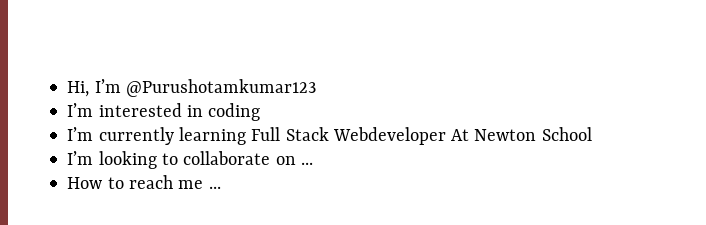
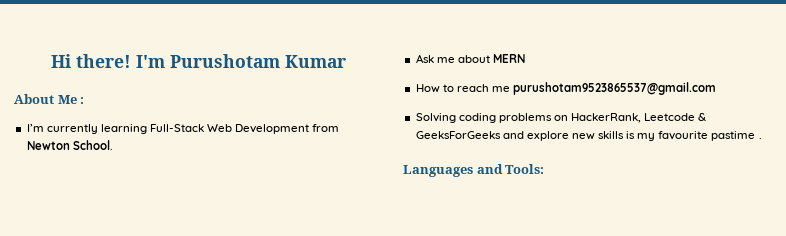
- Hi, I’m @Purushotamkumar123
- I’m interested in coding
- I’m currently learning Full Stack Webdeveloper At Newton School
- I’m looking to collaborate on ...
- How to reach me ...
+ Hi there! I'm Purushotam Kumar
+ About Me :
+ I’m currently learning Full-Stack Web Development from Newton School.
+ Ask me about MERN
+ How to reach me purushotam9523865537@gmail.com
+ Solving coding problems on HackerRank, Leetcode & GeeksForGeeks and explore new skills is my favourite pastime .
+ Languages and Tools:

